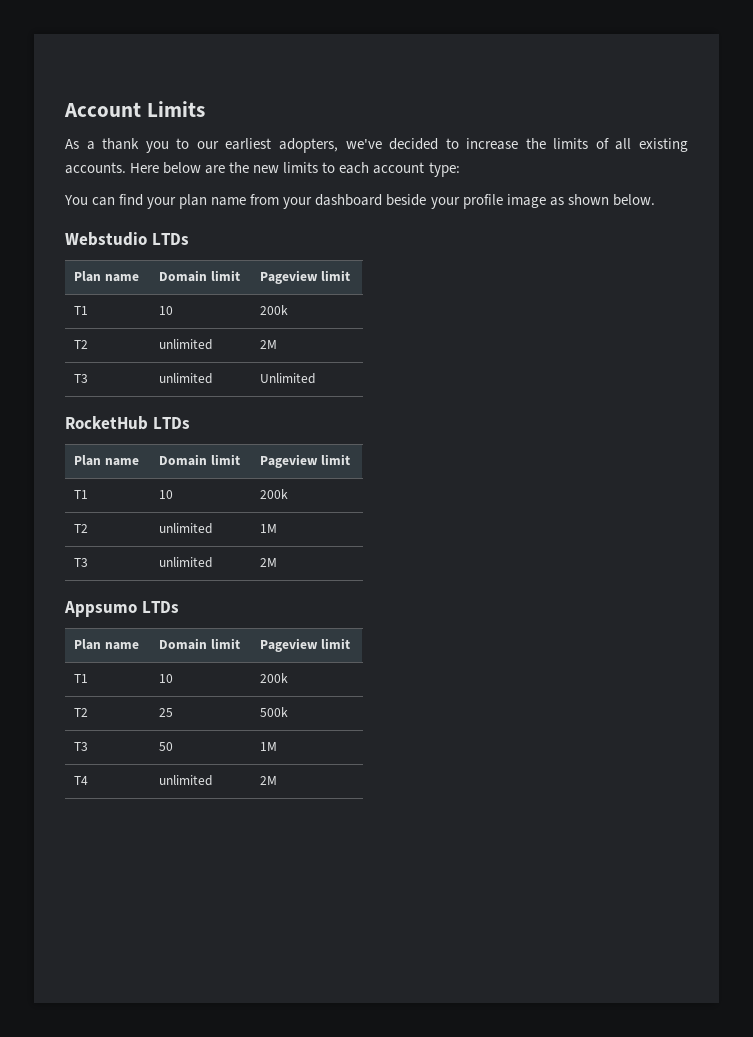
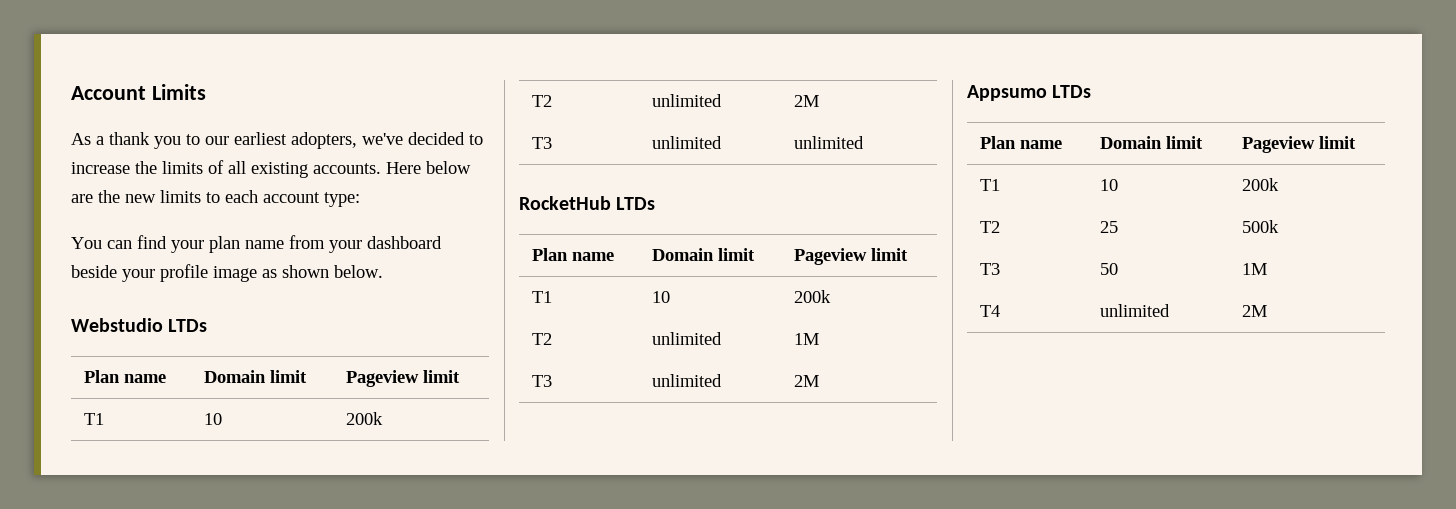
- T3 | unlimited | Unlimited
+ T3 | unlimited | unlimited

